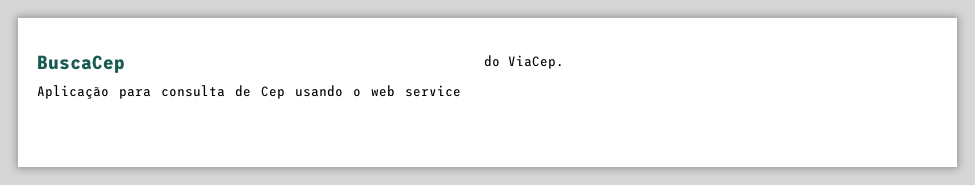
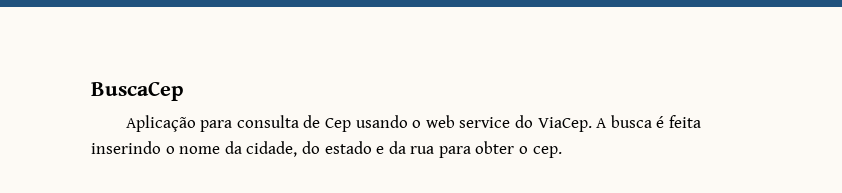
+ A busca é feita inserindo o nome da cidade, do estado e da rua para obter o cep.

